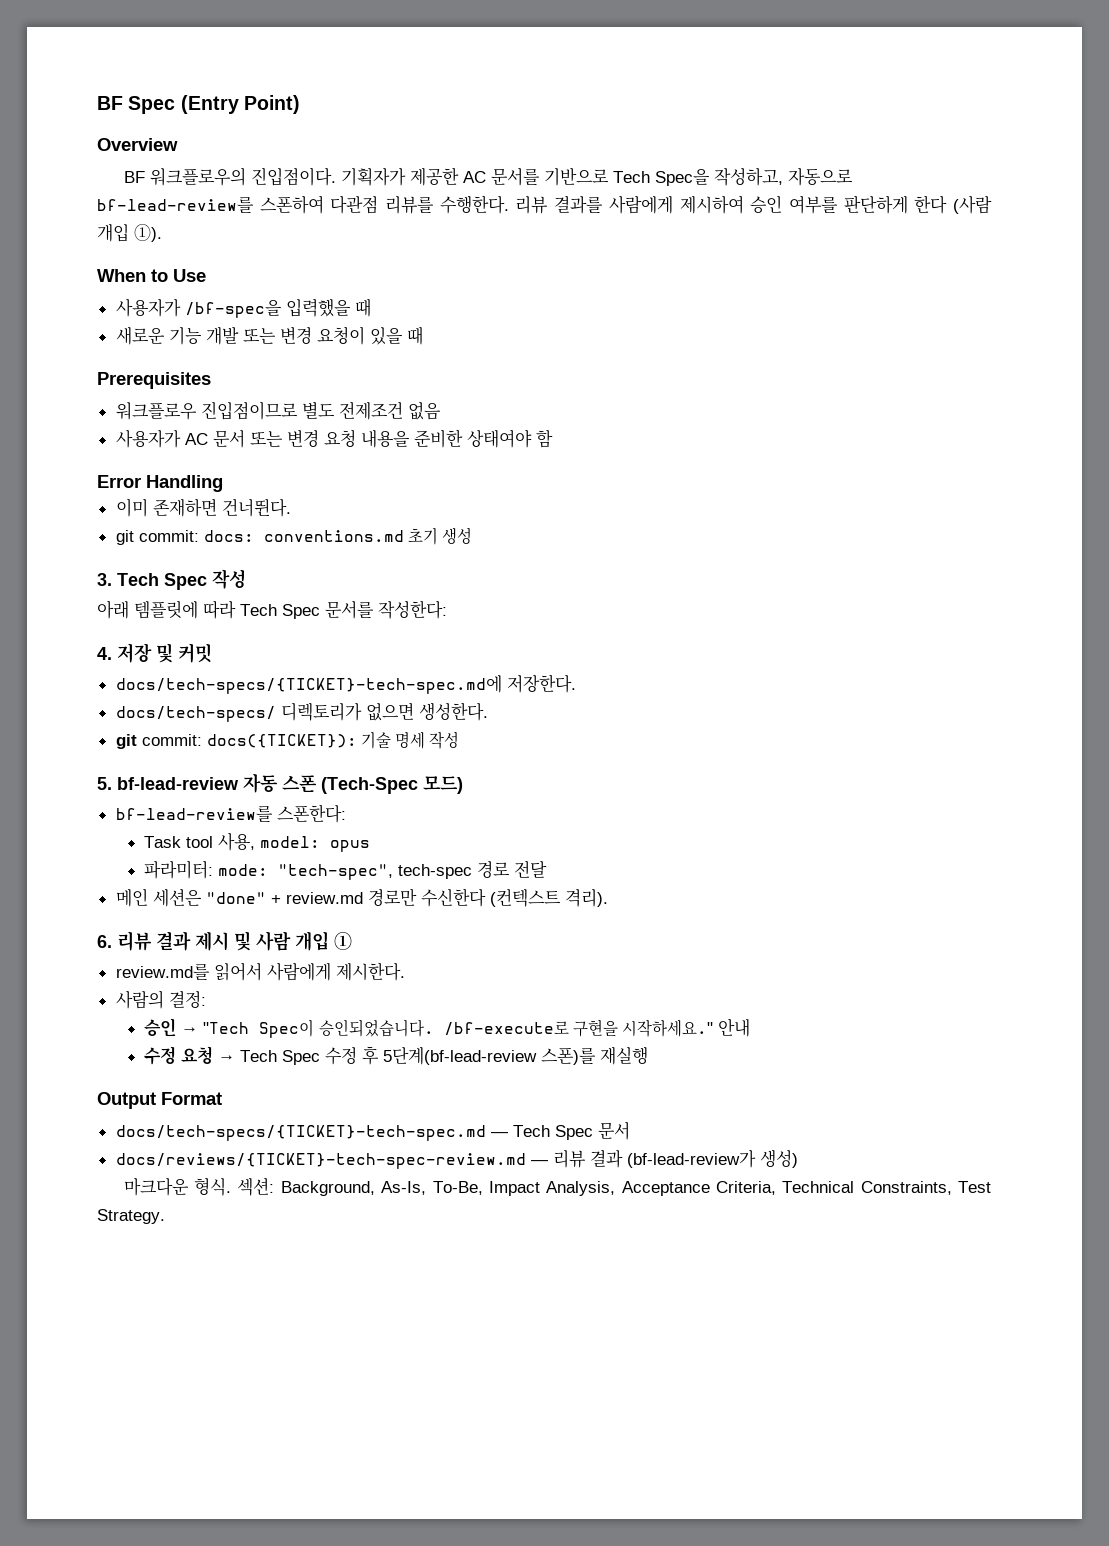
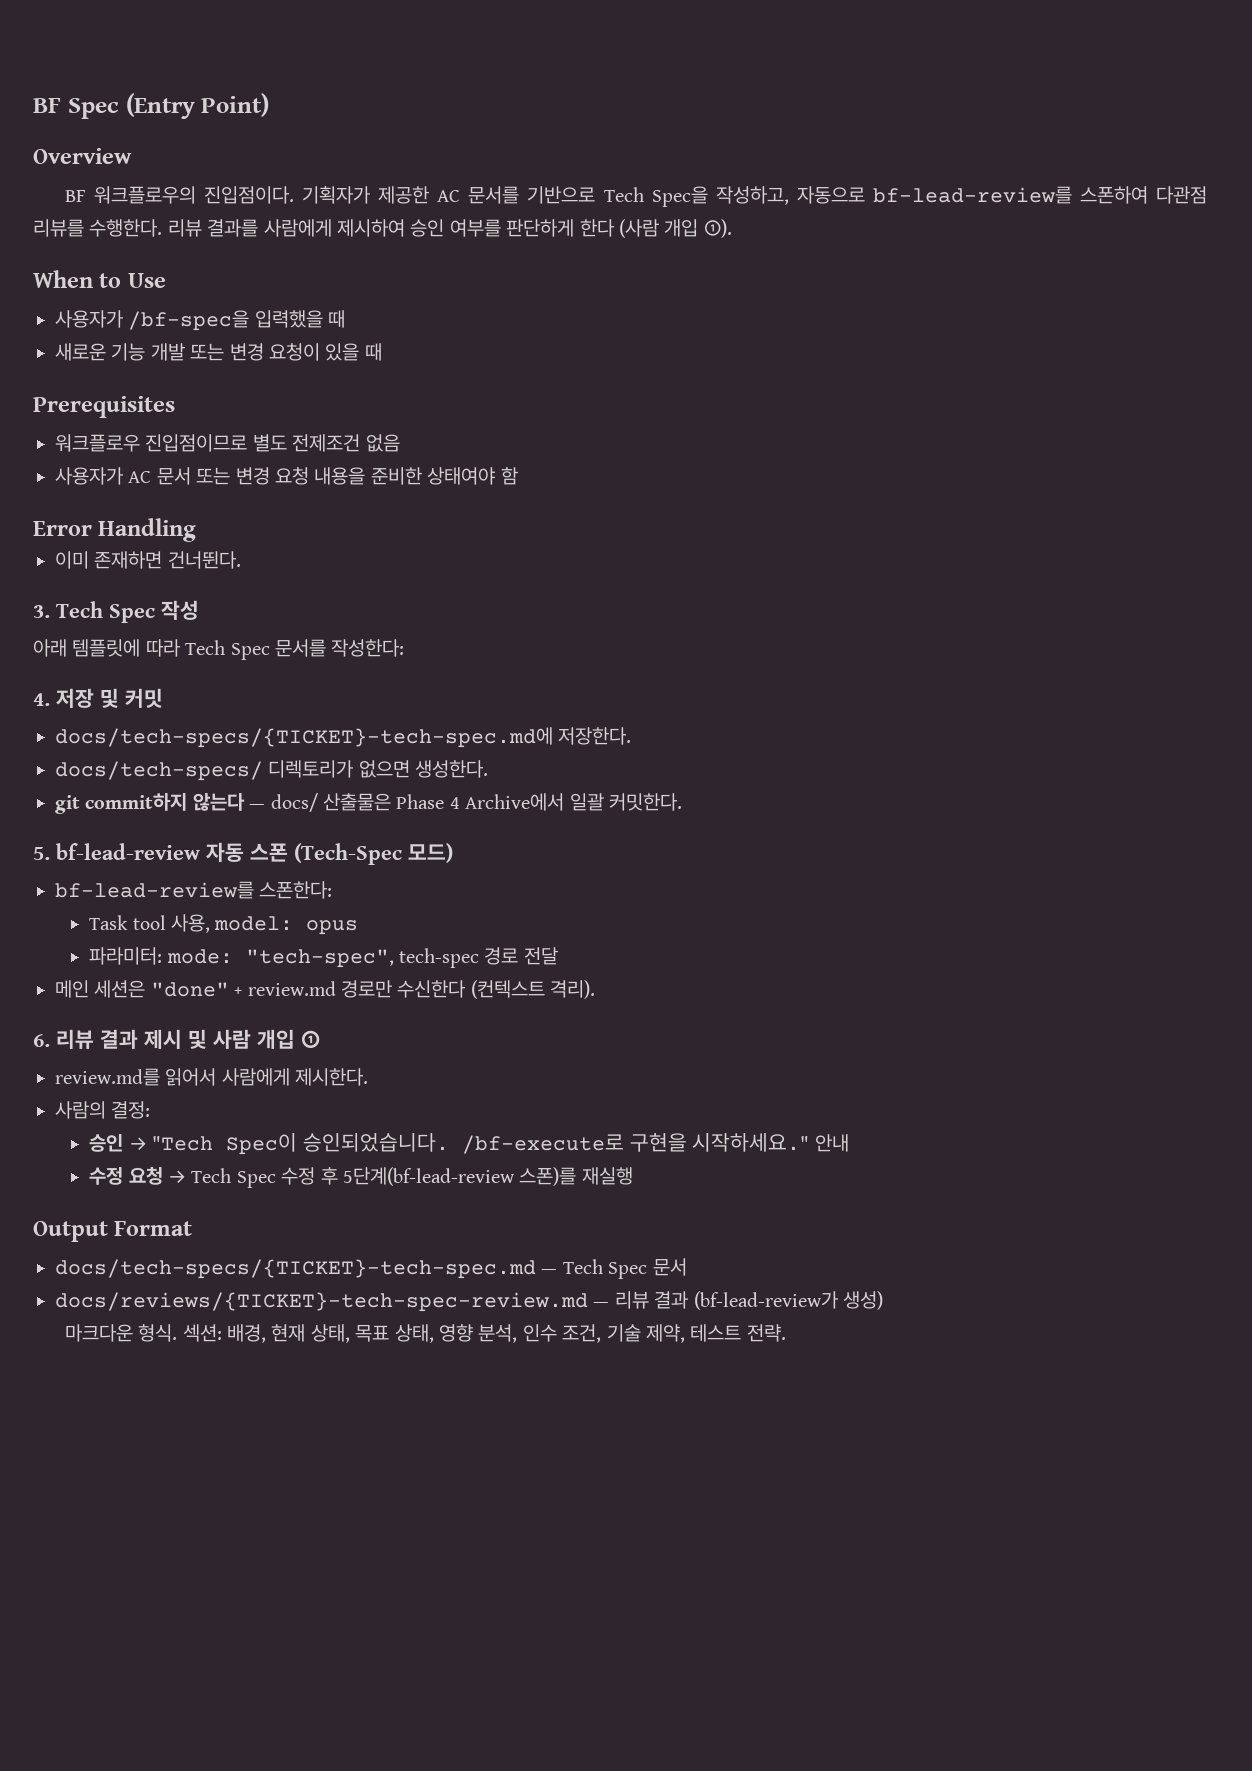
- git commit: docs: conventions.md 초기 생성
- git commit: docs({TICKET}): 기술 명세 작성
+ git commit하지 않는다 — docs/ 산출물은 Phase 4 Archive에서 일괄 커밋한다.
- 섹션: Background, As-Is, To-Be, Impact Analysis, Acceptance Criteria, Technical Constraints, Test Strategy.
+ 섹션: 배경, 현재 상태, 목표 상태, 영향 분석, 인수 조건, 기술 제약, 테스트 전략.

